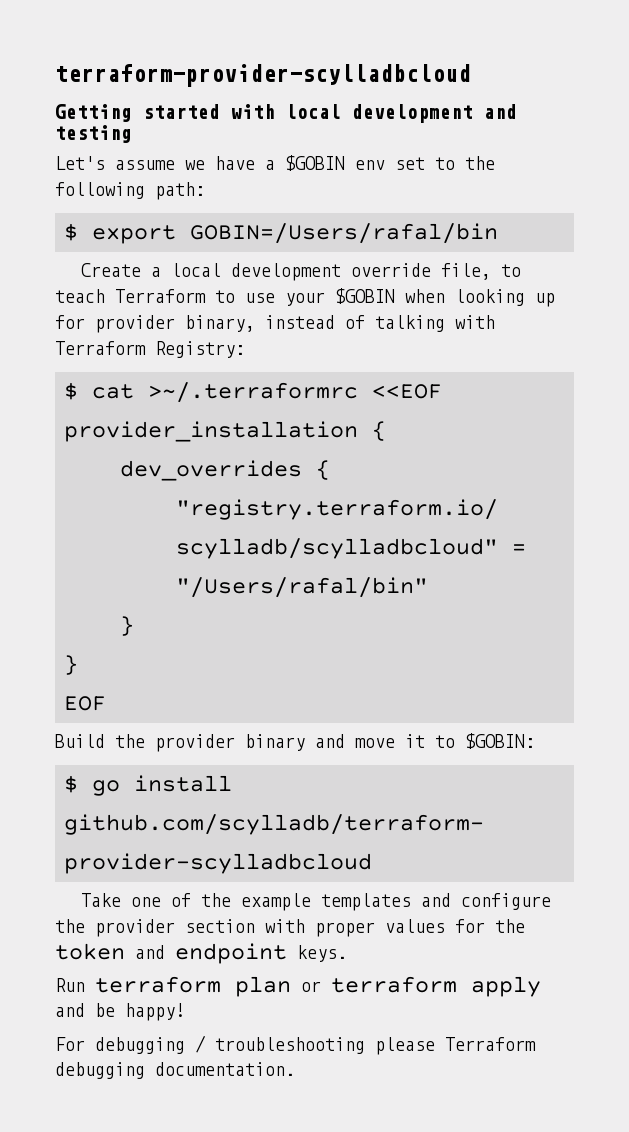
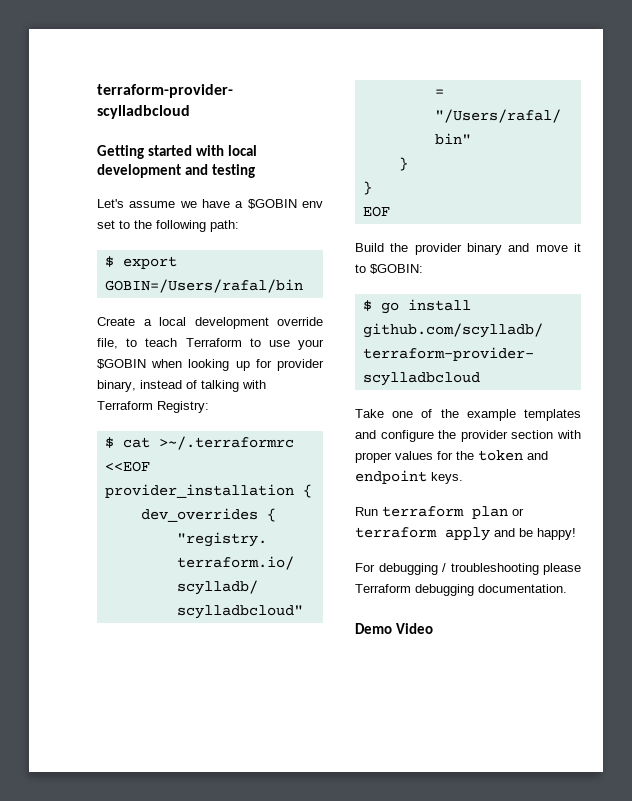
+ Demo Video

